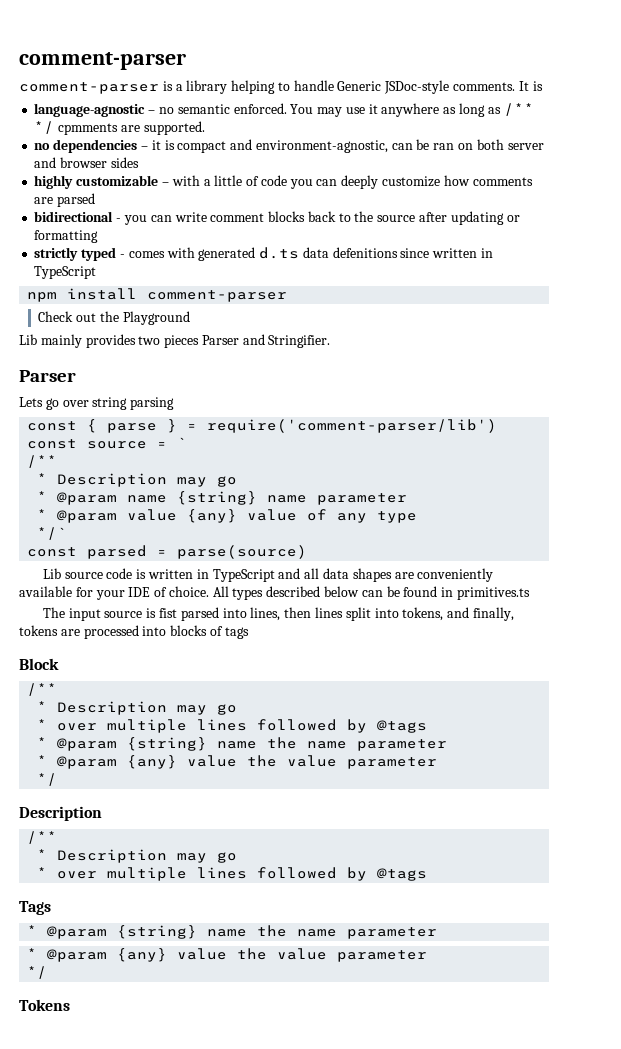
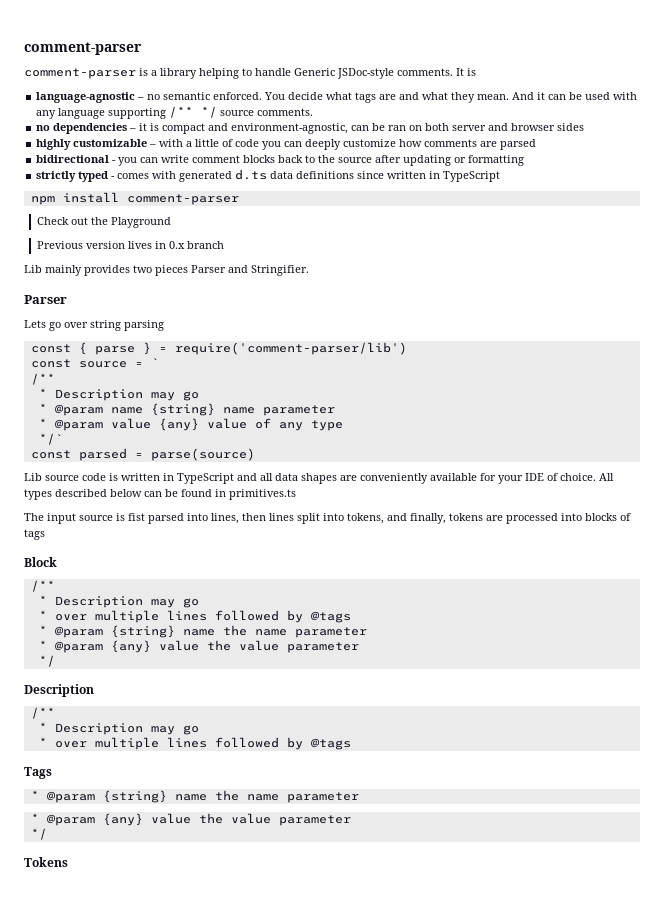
- You may use it anywhere as long as /** */ cpmments are supported.
+ You decide what tags are and what they mean. And it can be used with any language supporting /** */ source comments.
- strictly typed - comes with generated d.ts data defenitions since written in TypeScript
+ strictly typed - comes with generated d.ts data definitions since written in TypeScript
+ Previous version lives in 0.x branch

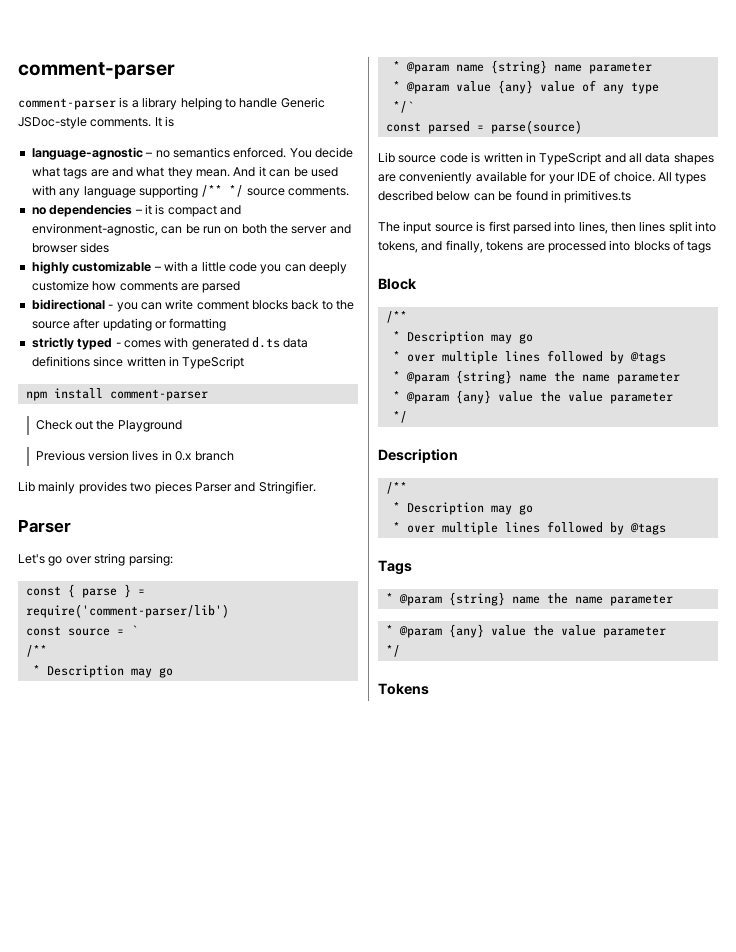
- language-agnostic – no semantic enforced.
+ language-agnostic – no semantics enforced.
- no dependencies – it is compact and environment-agnostic, can be ran on both server and browser sides
+ no dependencies – it is compact and environment-agnostic, can be run on both the server and browser sides
- highly customizable – with a little of code you can deeply customize how comments are parsed
+ highly customizable – with a little code you can deeply customize how comments are parsed
- Lets go over string parsing
+ Let's go over string parsing:
- The input source is fist parsed into lines, then lines split into tokens, and finally, tokens are processed into blocks of tags
+ The input source is first parsed into lines, then lines split into tokens, and finally, tokens are processed into blocks of tags

